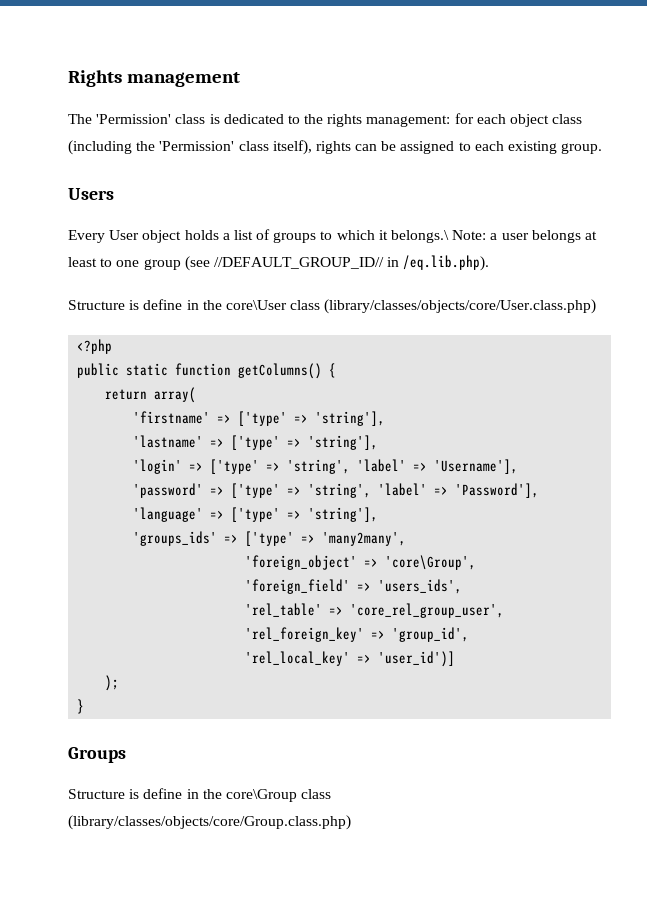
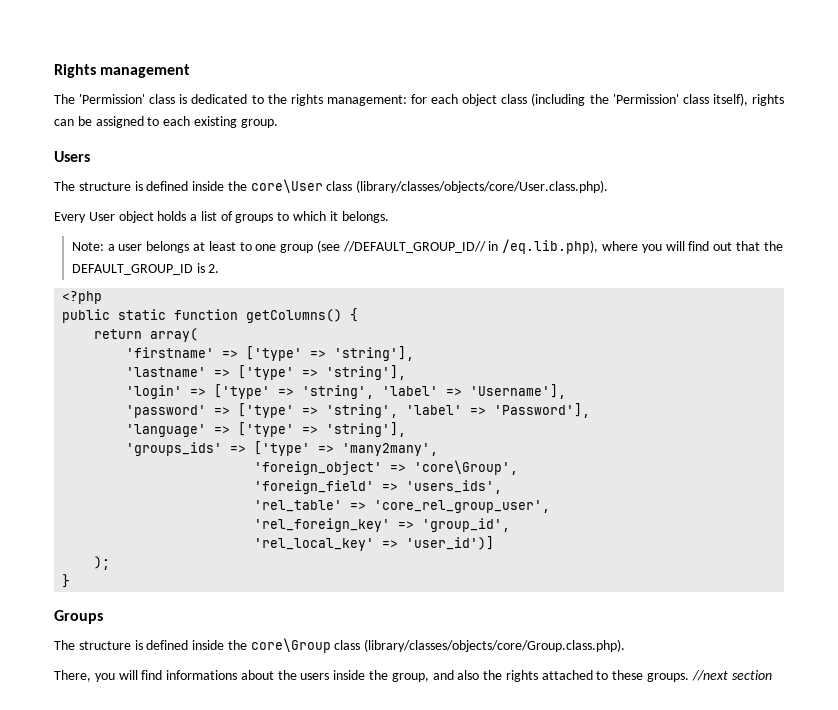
+ The structure is defined inside the core\User class (library/classes/objects/core/User.class.php).
- Every User object holds a list of groups to which it belongs.\ Note: a user belongs at least to one group (see //DEFAULT_GROUP_ID// in /eq.lib.php).
- Structure is define in the core\User class (library/classes/objects/core/User.class.php)
+ Every User object holds a list of groups to which it belongs.
+ Note: a user belongs at least to one group (see //DEFAULT_GROUP_ID// in /eq.lib.php), where you will find out that the DEFAULT_GROUP_ID is 2.
- Structure is define in the core\Group class (library/classes/objects/core/Group.class.php)
+ The structure is defined inside the core\Group class (library/classes/objects/core/Group.class.php).
+ There, you will find informations about the users inside the group, and also the rights attached to these groups. //next section

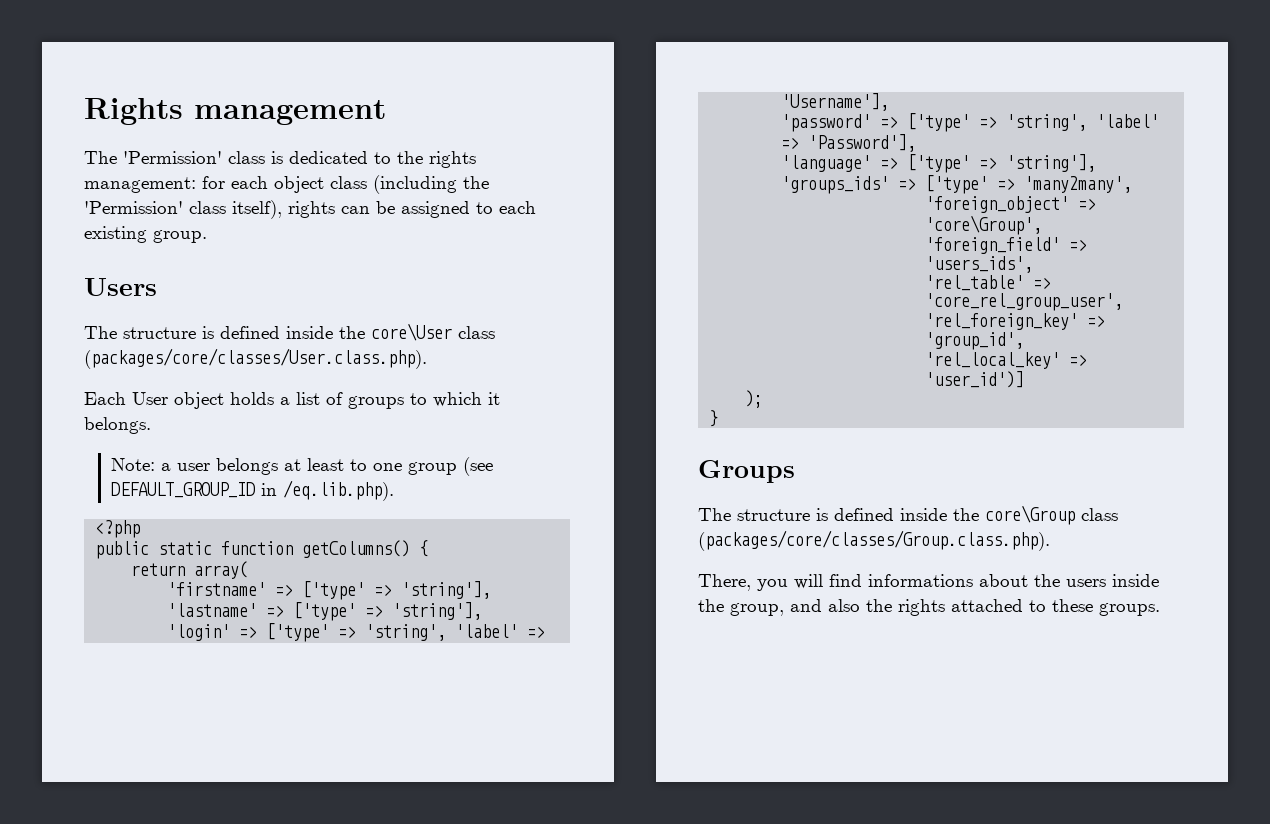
- The structure is defined inside the core\User class (library/classes/objects/core/User.class.php).
- Every User object holds a list of groups to which it belongs.
+ The structure is defined inside the core\User class (packages/core/classes/User.class.php).
+ Each User object holds a list of groups to which it belongs.
- Note: a user belongs at least to one group (see //DEFAULT_GROUP_ID// in /eq.lib.php), where you will find out that the DEFAULT_GROUP_ID is 2.
+ Note: a user belongs at least to one group (see DEFAULT_GROUP_ID in /eq.lib.php).
- The structure is defined inside the core\Group class (library/classes/objects/core/Group.class.php).
+ The structure is defined inside the core\Group class (packages/core/classes/Group.class.php).
- //next section

